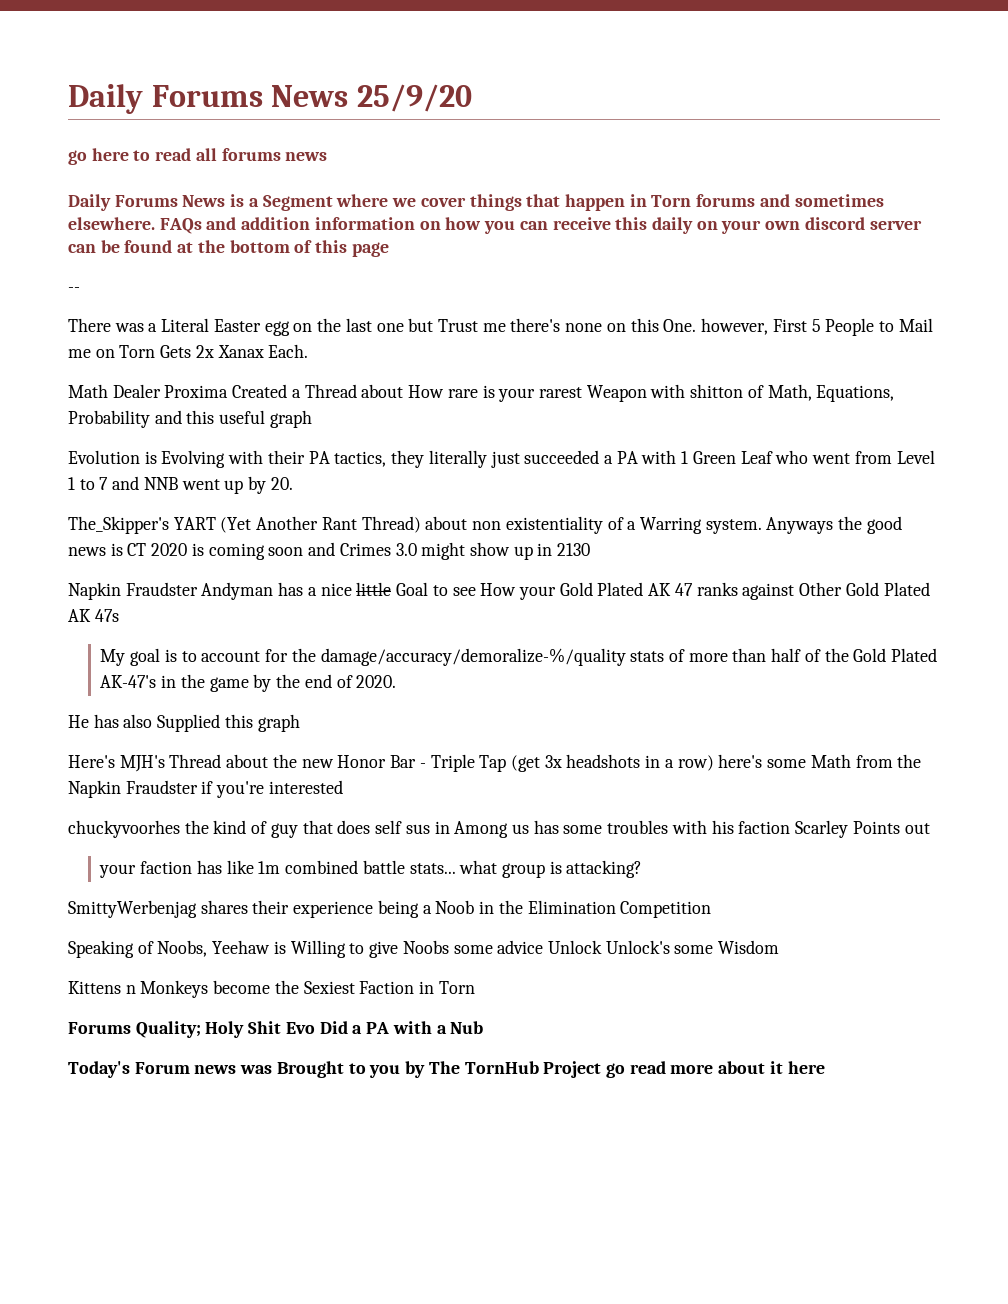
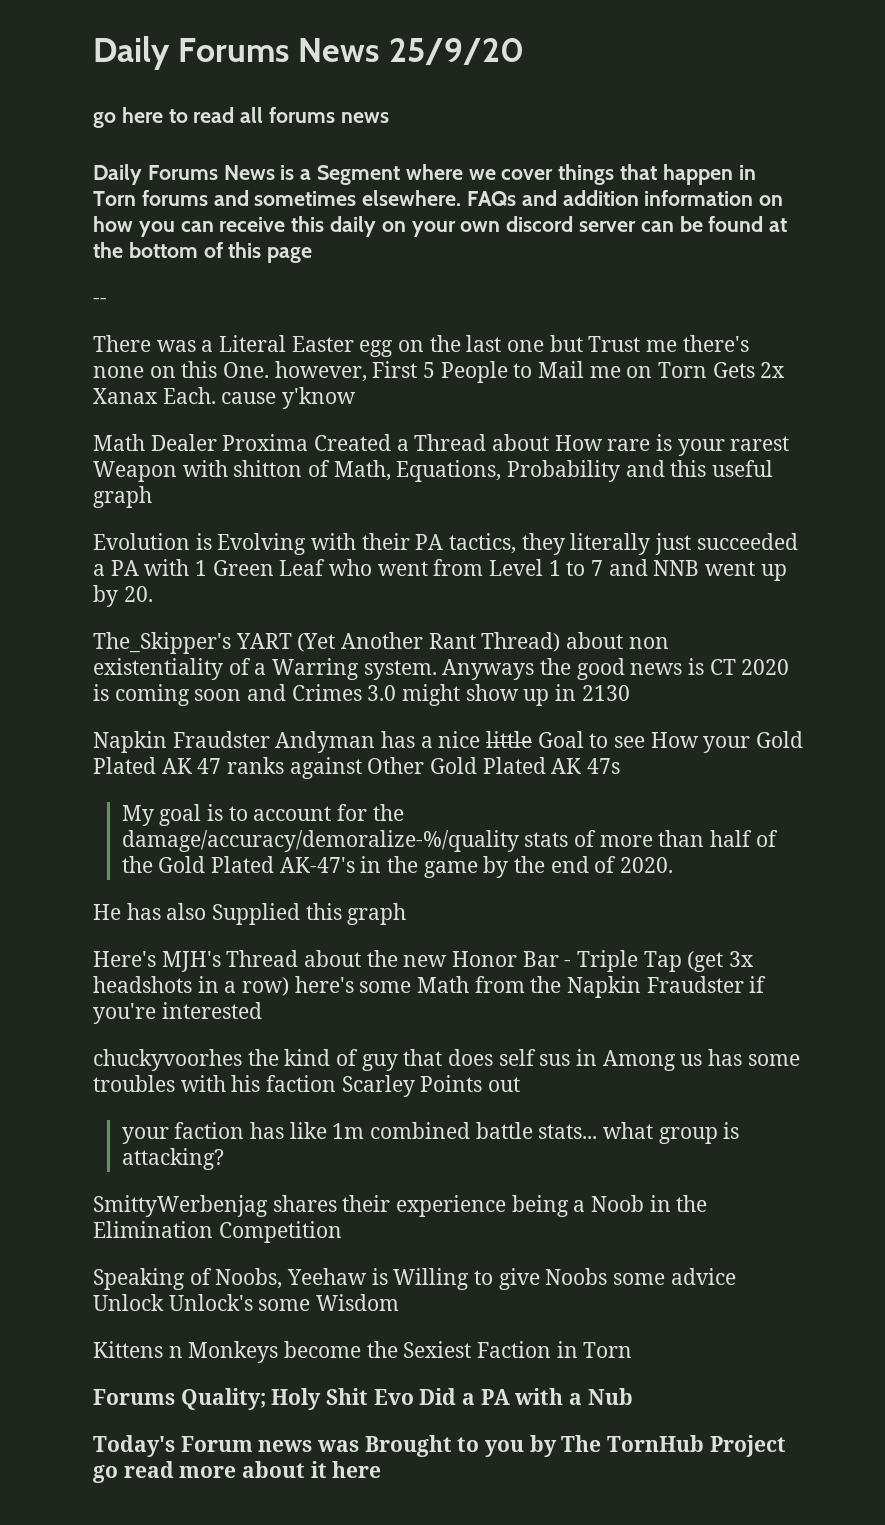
- There was a Literal Easter egg on the last one but Trust me there's none on this One. however, First 5 People to Mail me on Torn Gets 2x Xanax Each.
+ There was a Literal Easter egg on the last one but Trust me there's none on this One. however, First 5 People to Mail me on Torn Gets 2x Xanax Each. cause y'know

